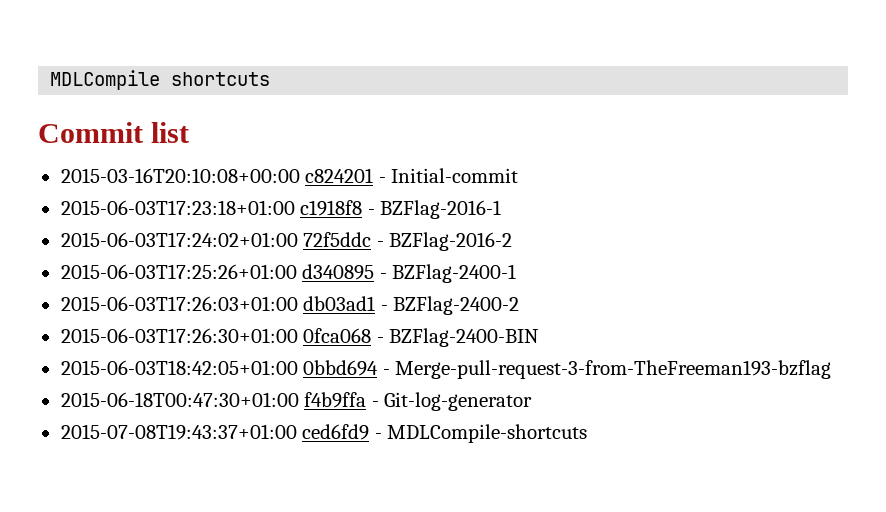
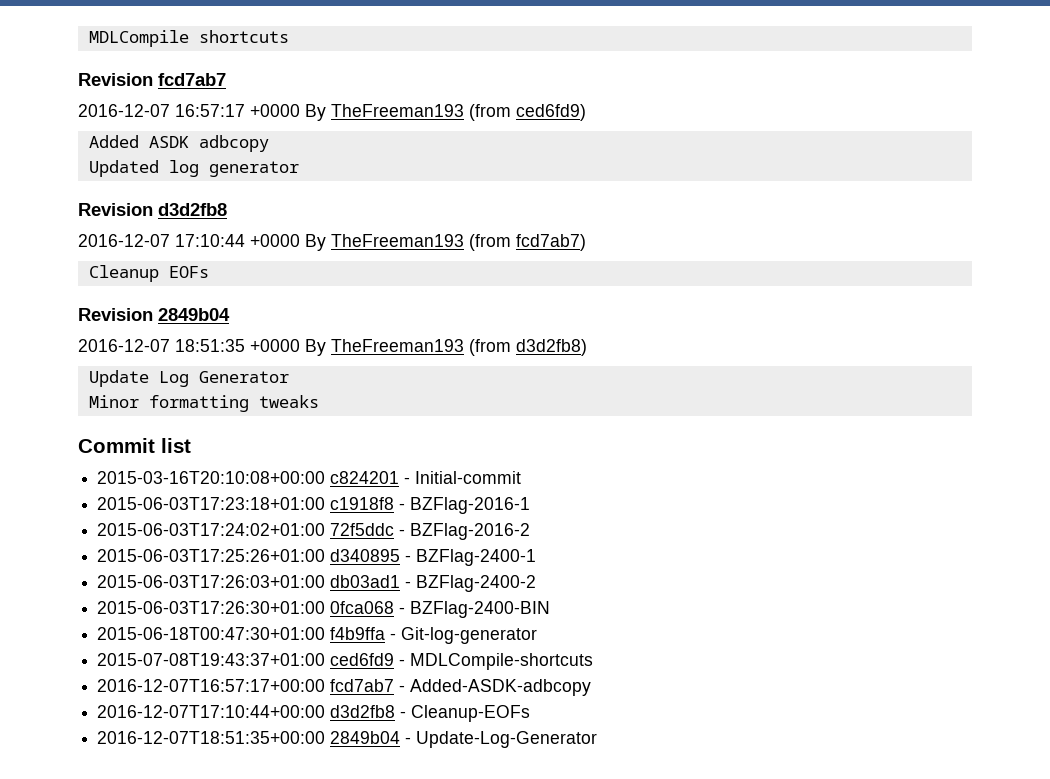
+ Revision fcd7ab7
+ 2016-12-07 16:57:17 +0000 By TheFreeman193 (from ced6fd9)
+ Added ASDK adbcopy
+ Updated log generator
+ Revision d3d2fb8
+ 2016-12-07 17:10:44 +0000 By TheFreeman193 (from fcd7ab7)
+ Cleanup EOFs
+ Revision 2849b04
+ 2016-12-07 18:51:35 +0000 By TheFreeman193 (from d3d2fb8)
+ Update Log Generator
+ Minor formatting tweaks
- 2015-06-03T18:42:05+01:00 0bbd694 - Merge-pull-request-3-from-TheFreeman193-bzflag
+ 2016-12-07T16:57:17+00:00 fcd7ab7 - Added-ASDK-adbcopy
+ 2016-12-07T17:10:44+00:00 d3d2fb8 - Cleanup-EOFs
+ 2016-12-07T18:51:35+00:00 2849b04 - Update-Log-Generator

